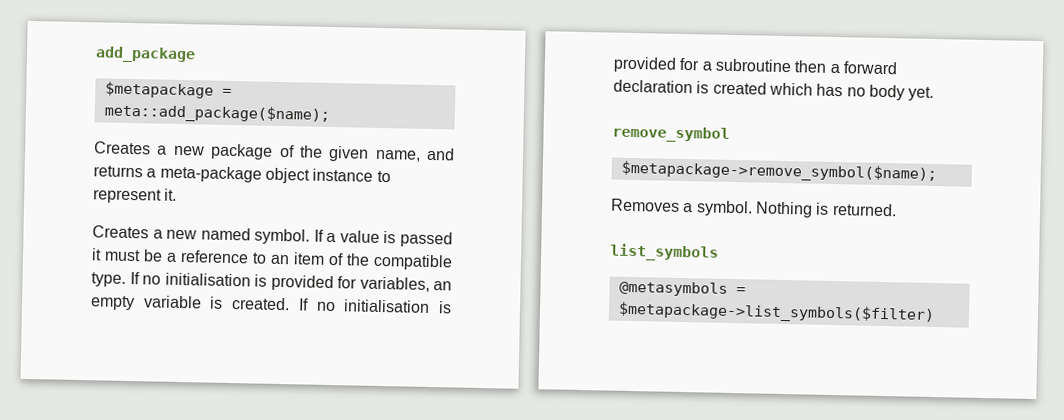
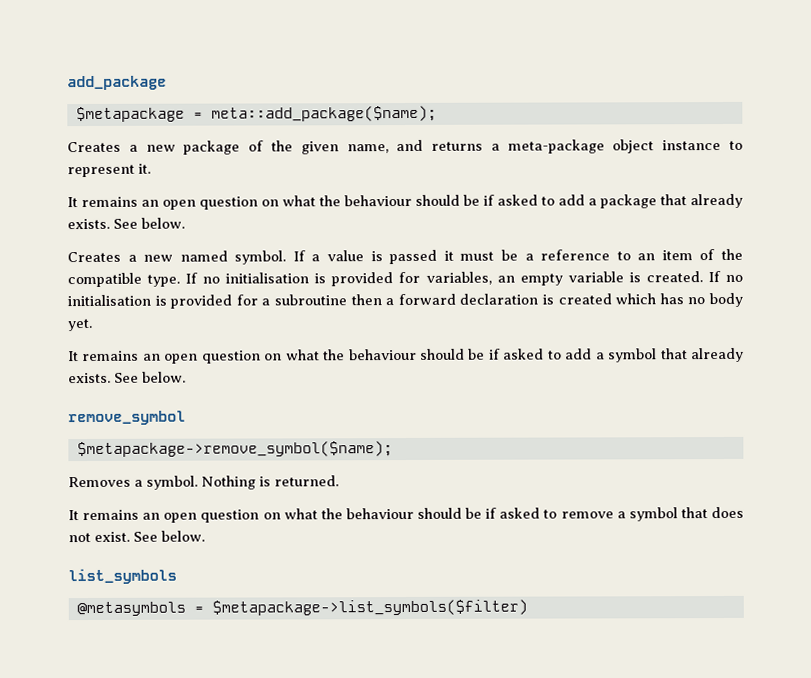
+ It remains an open question on what the behaviour should be if asked to add a package that already exists. See below.
+ It remains an open question on what the behaviour should be if asked to add a symbol that already exists. See below.
+ It remains an open question on what the behaviour should be if asked to remove a symbol that does not exist. See below.

